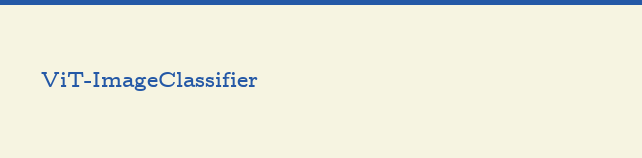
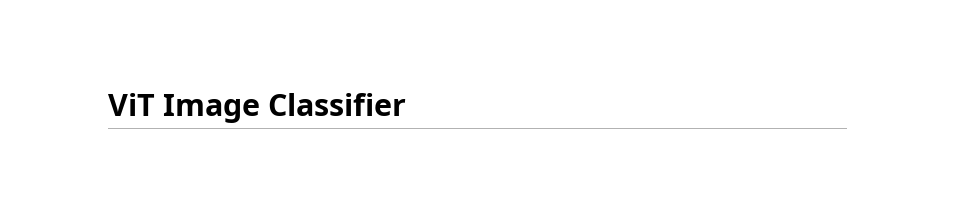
- ViT-ImageClassifier
+ ViT Image Classifier

